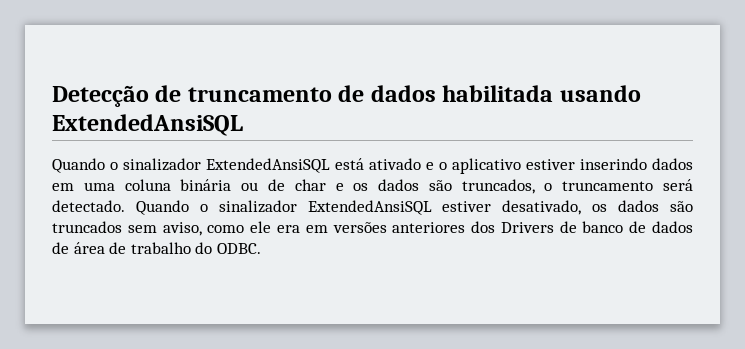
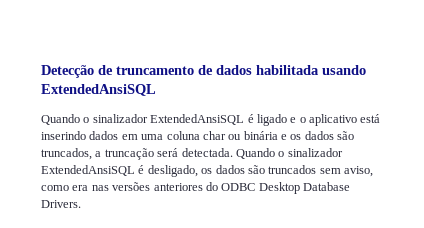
- Quando o sinalizador ExtendedAnsiSQL está ativado e o aplicativo estiver inserindo dados em uma coluna binária ou de char e os dados são truncados, o truncamento será detectado. Quando o sinalizador ExtendedAnsiSQL estiver desativado, os dados são truncados sem aviso, como ele era em versões anteriores dos Drivers de banco de dados de área de trabalho do ODBC.
+ Quando o sinalizador ExtendedAnsiSQL é ligado e o aplicativo está inserindo dados em uma coluna char ou binária e os dados são truncados, a truncação será detectada. Quando o sinalizador ExtendedAnsiSQL é desligado, os dados são truncados sem aviso, como era nas versões anteriores do ODBC Desktop Database Drivers.

